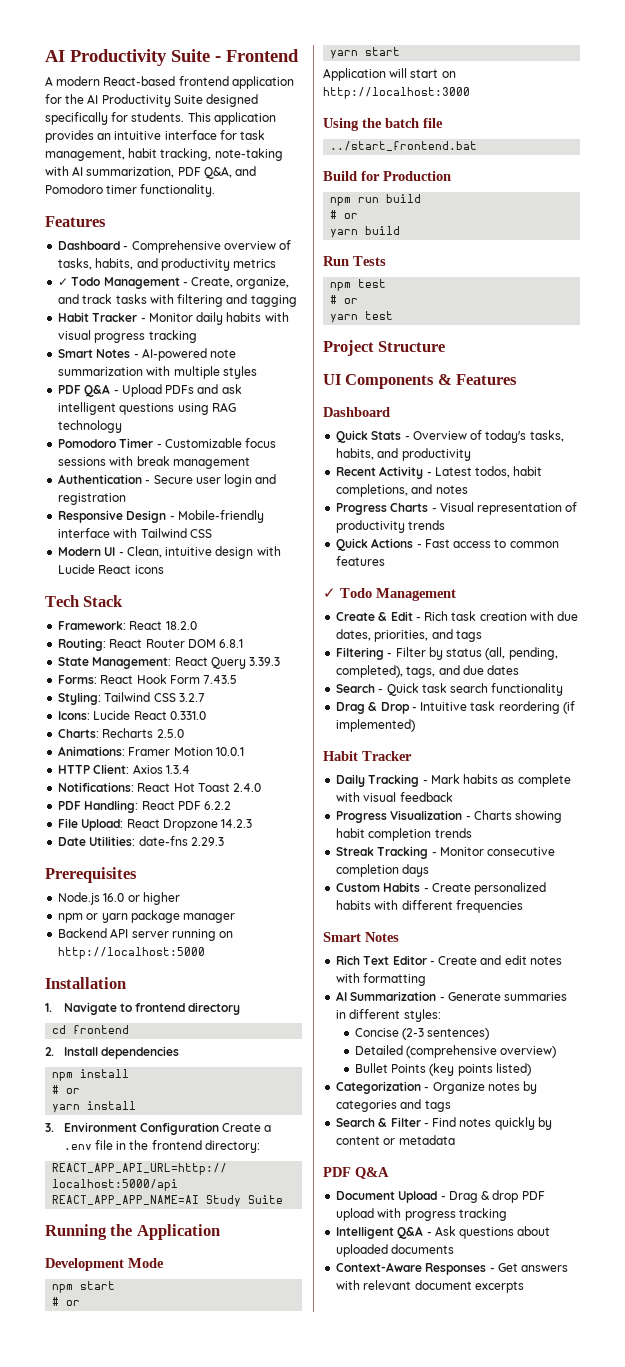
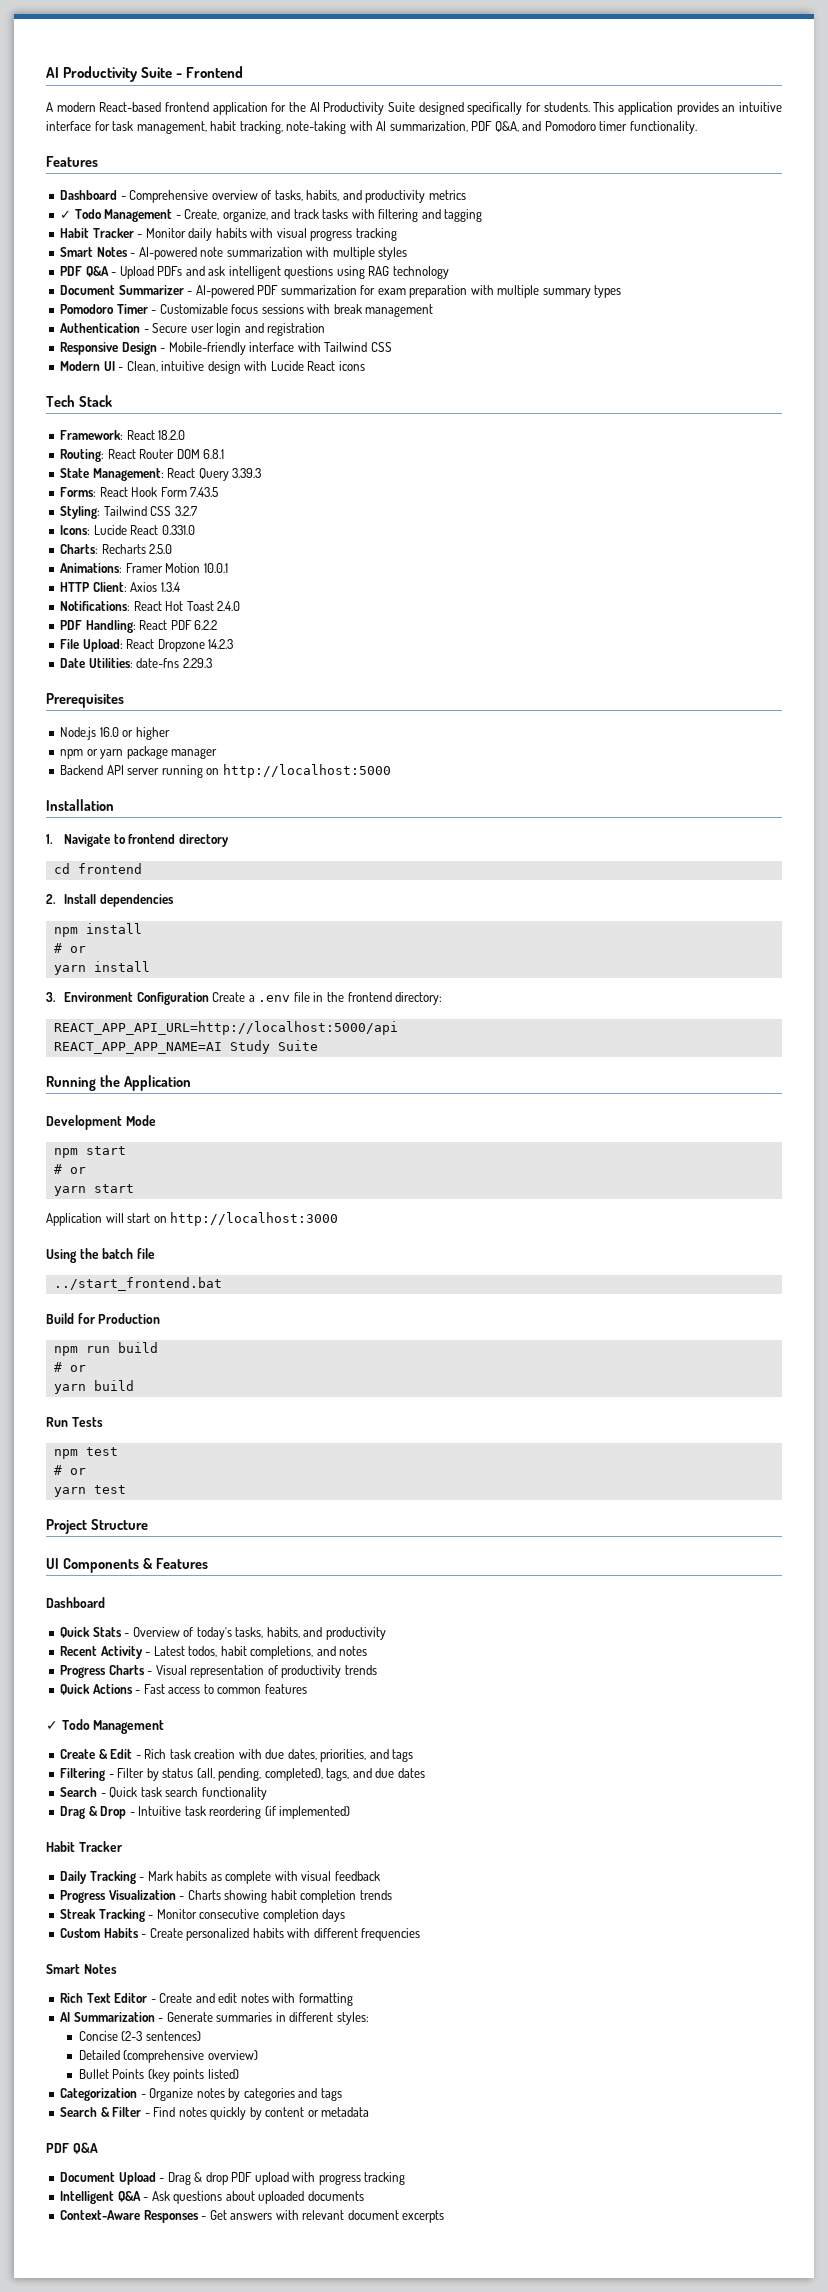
+ Document Summarizer - AI-powered PDF summarization for exam preparation with multiple summary types

